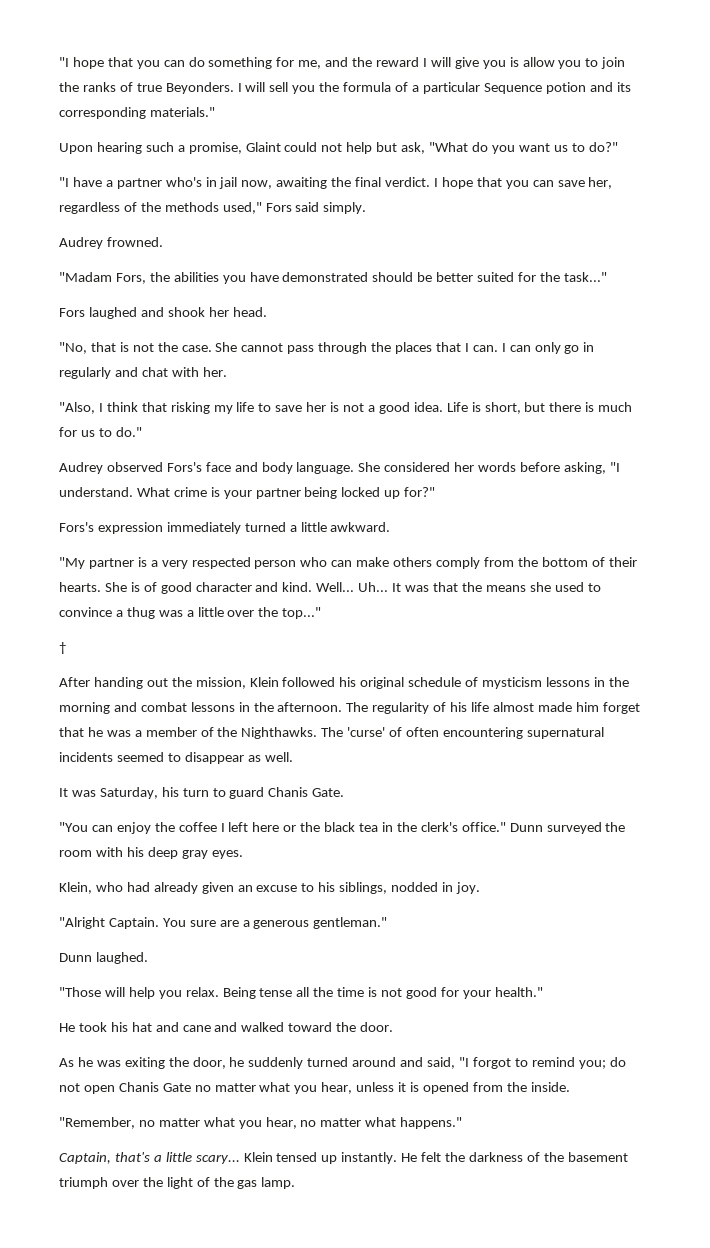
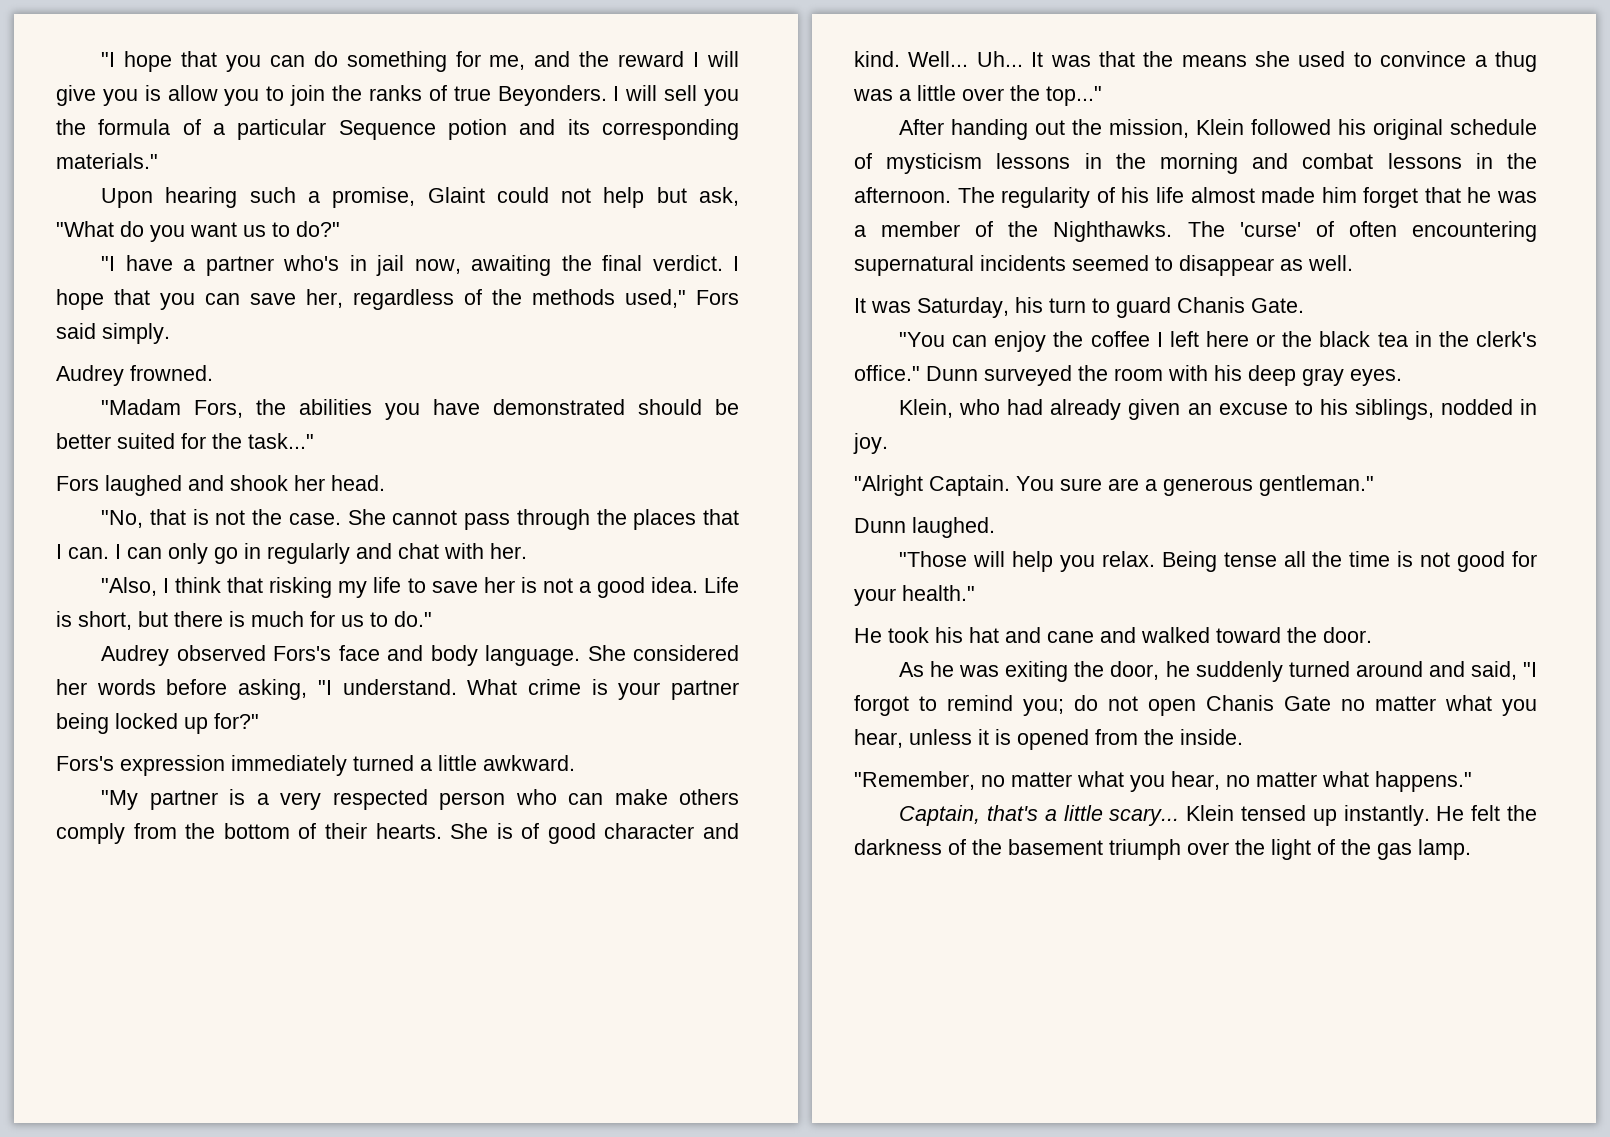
- †

